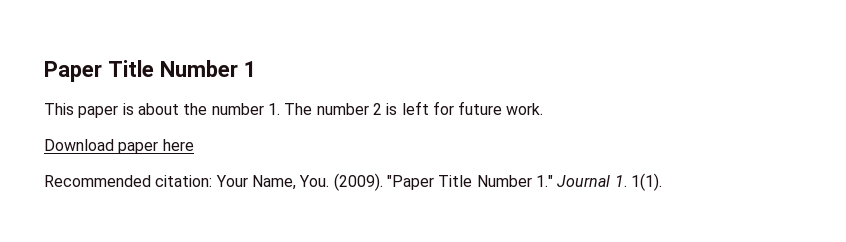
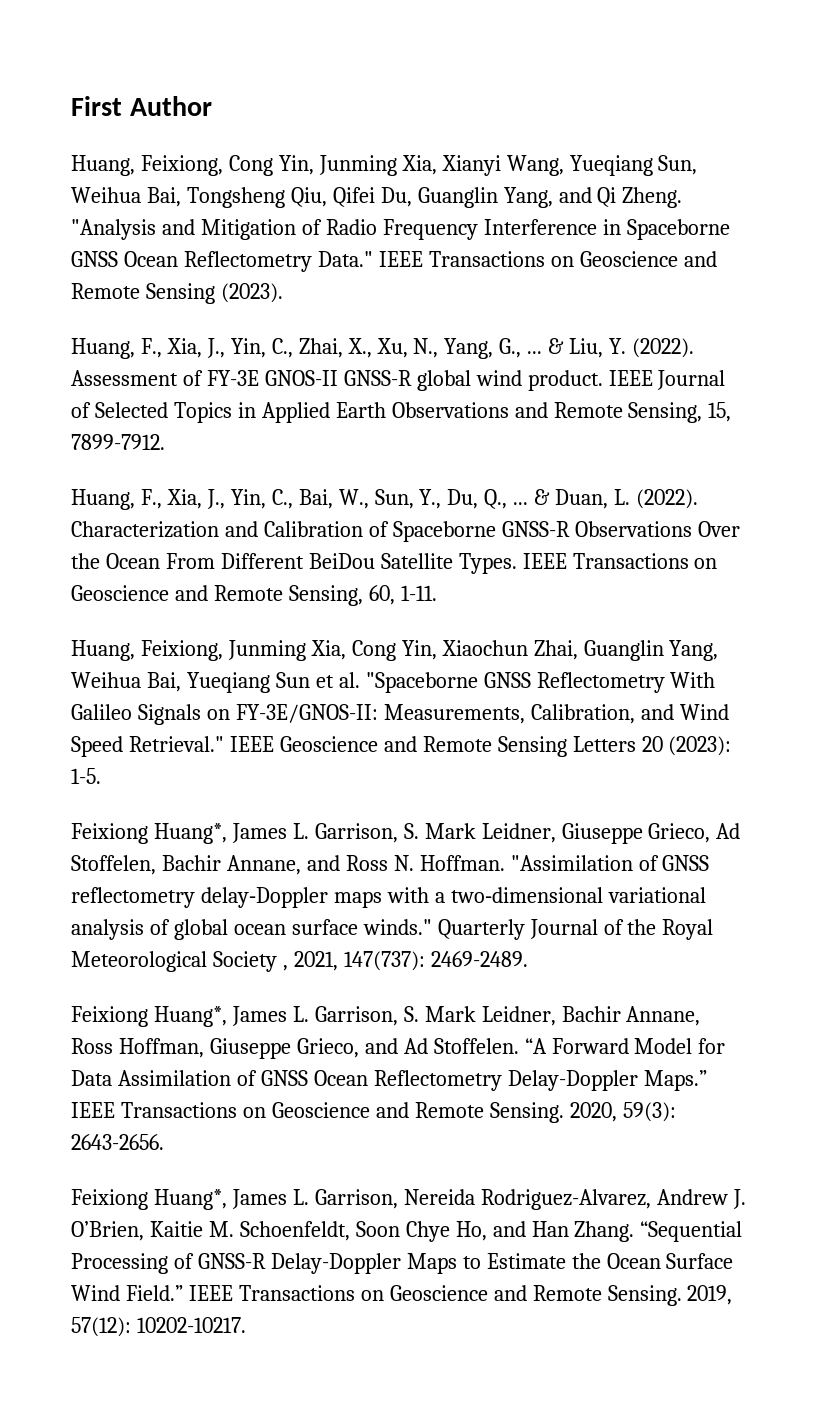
- Paper Title Number 1
- This paper is about the number 1. The number 2 is left for future work.
- Download paper here
- Recommended citation: Your Name, You. (2009). "Paper Title Number 1." Journal 1. 1(1).
+ First Author
+ Huang, Feixiong, Cong Yin, Junming Xia, Xianyi Wang, Yueqiang Sun, Weihua Bai, Tongsheng Qiu, Qifei Du, Guanglin Yang, and Qi Zheng. "Analysis and Mitigation of Radio Frequency Interference in Spaceborne GNSS Ocean Reflectometry Data." IEEE Transactions on Geoscience and Remote Sensing (2023).
+ Huang, F., Xia, J., Yin, C., Zhai, X., Xu, N., Yang, G., ... & Liu, Y. (2022). Assessment of FY-3E GNOS-II GNSS-R global wind product. IEEE Journal of Selected Topics in Applied Earth Observations and Remote Sensing, 15, 7899-7912.
+ Huang, F., Xia, J., Yin, C., Bai, W., Sun, Y., Du, Q., ... & Duan, L. (2022). Characterization and Calibration of Spaceborne GNSS-R Observations Over the Ocean From Different BeiDou Satellite Types. IEEE Transactions on Geoscience and Remote Sensing, 60, 1-11.
+ Huang, Feixiong, Junming Xia, Cong Yin, Xiaochun Zhai, Guanglin Yang, Weihua Bai, Yueqiang Sun et al. "Spaceborne GNSS Reflectometry With Galileo Signals on FY-3E/GNOS-II: Measurements, Calibration, and Wind Speed Retrieval." IEEE Geoscience and Remote Sensing Letters 20 (2023): 1-5.
+ Feixiong Huang*, James L. Garrison, S. Mark Leidner, Giuseppe Grieco, Ad Stoffelen, Bachir Annane, and Ross N. Hoffman. "Assimilation of GNSS reflectometry delay‐Doppler maps with a two‐dimensional variational analysis of global ocean surface winds." Quarterly Journal of the Royal Meteorological Society , 2021, 147(737): 2469-2489.
+ Feixiong Huang*, James L. Garrison, S. Mark Leidner, Bachir Annane, Ross Hoffman, Giuseppe Grieco, and Ad Stoffelen. “A Forward Model for Data Assimilation of GNSS Ocean Reflectometry Delay-Doppler Maps.” IEEE Transactions on Geoscience and Remote Sensing. 2020, 59(3): 2643-2656.
+ Feixiong Huang*, James L. Garrison, Nereida Rodriguez-Alvarez, Andrew J. O’Brien, Kaitie M. Schoenfeldt, Soon Chye Ho, and Han Zhang. “Sequential Processing of GNSS-R Delay-Doppler Maps to Estimate the Ocean Surface Wind Field.” IEEE Transactions on Geoscience and Remote Sensing. 2019, 57(12): 10202-10217.

